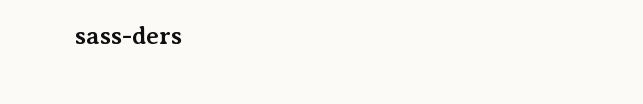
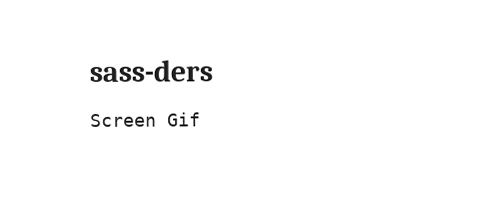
+ Screen Gif

